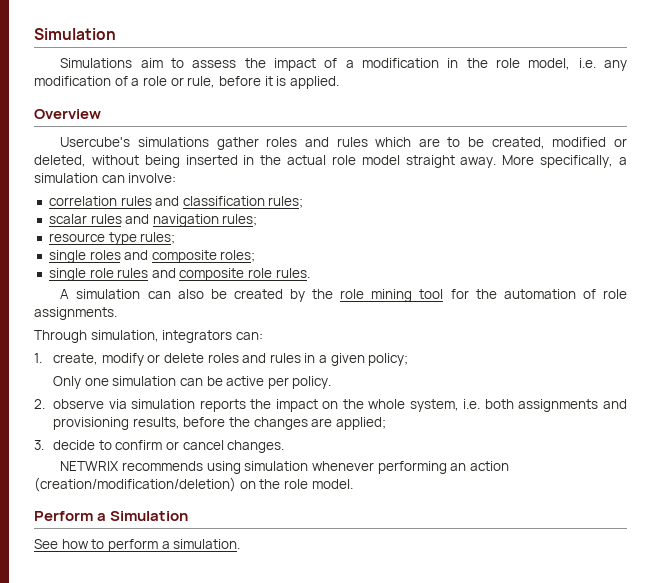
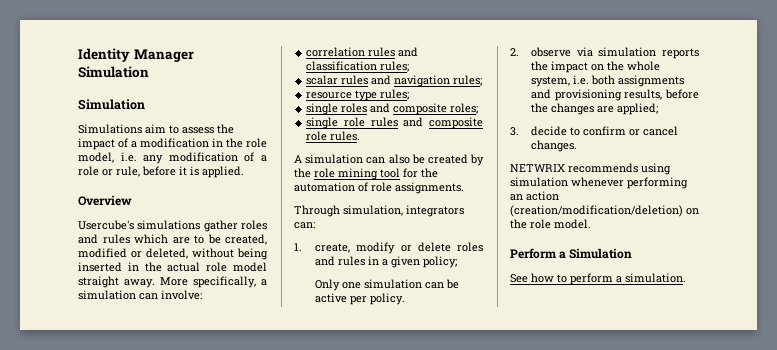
+ Identity Manager Simulation

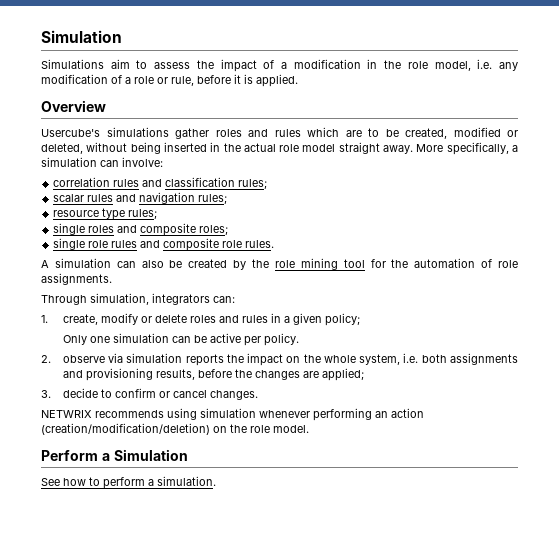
- Identity Manager Simulation

